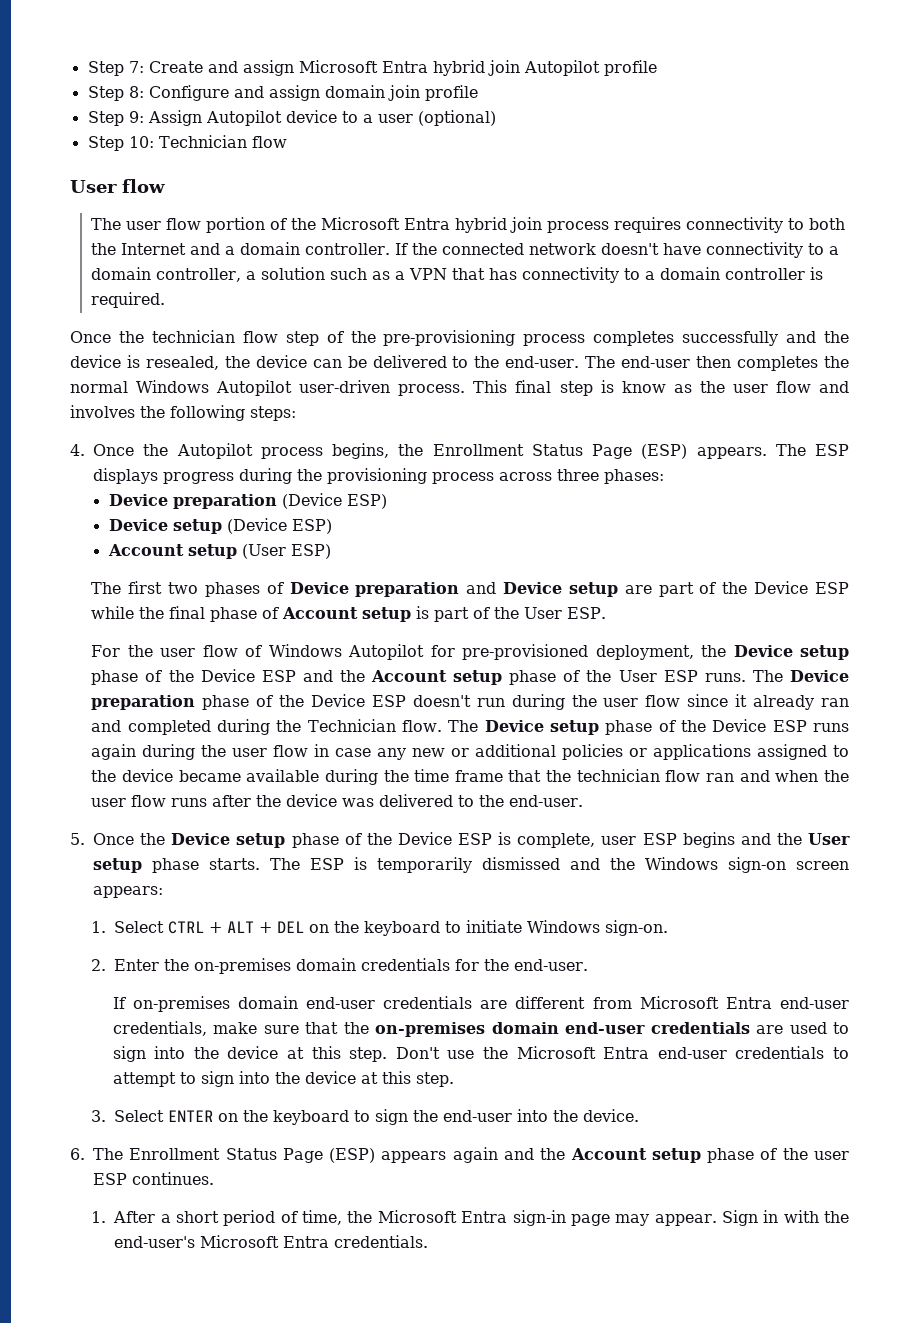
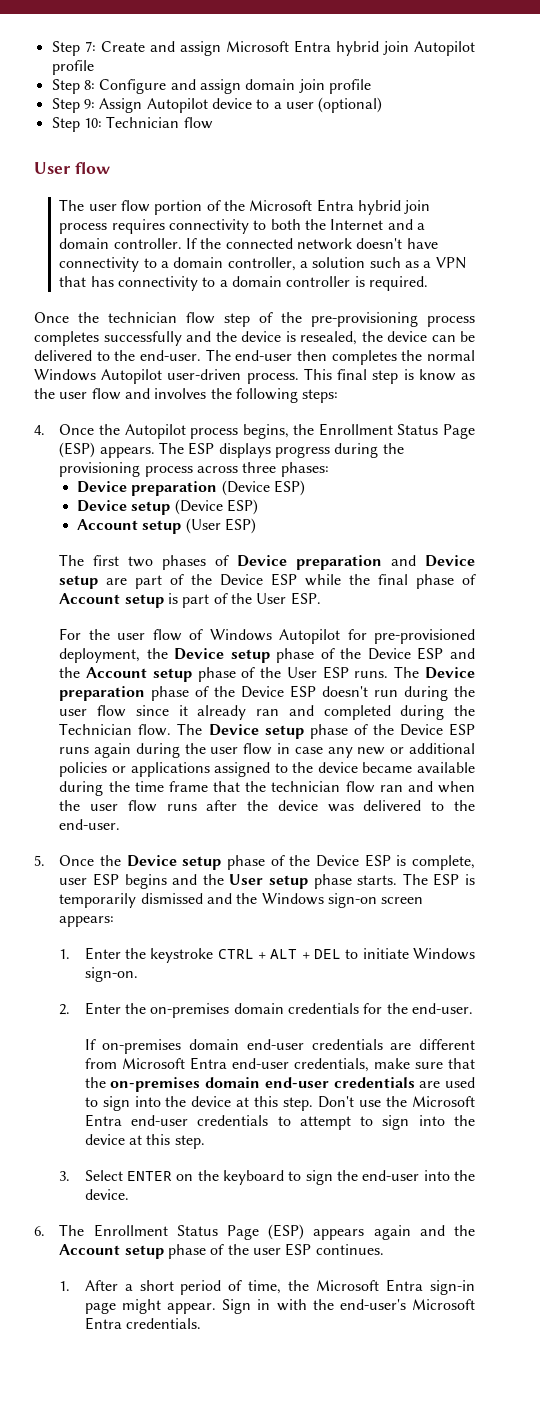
- 1. Select CTRL + ALT + DEL on the keyboard to initiate Windows sign-on.
+ 1. Enter the keystroke CTRL + ALT + DEL to initiate Windows sign-on.
- 1. After a short period of time, the Microsoft Entra sign-in page may appear.
+ 1. After a short period of time, the Microsoft Entra sign-in page might appear.

